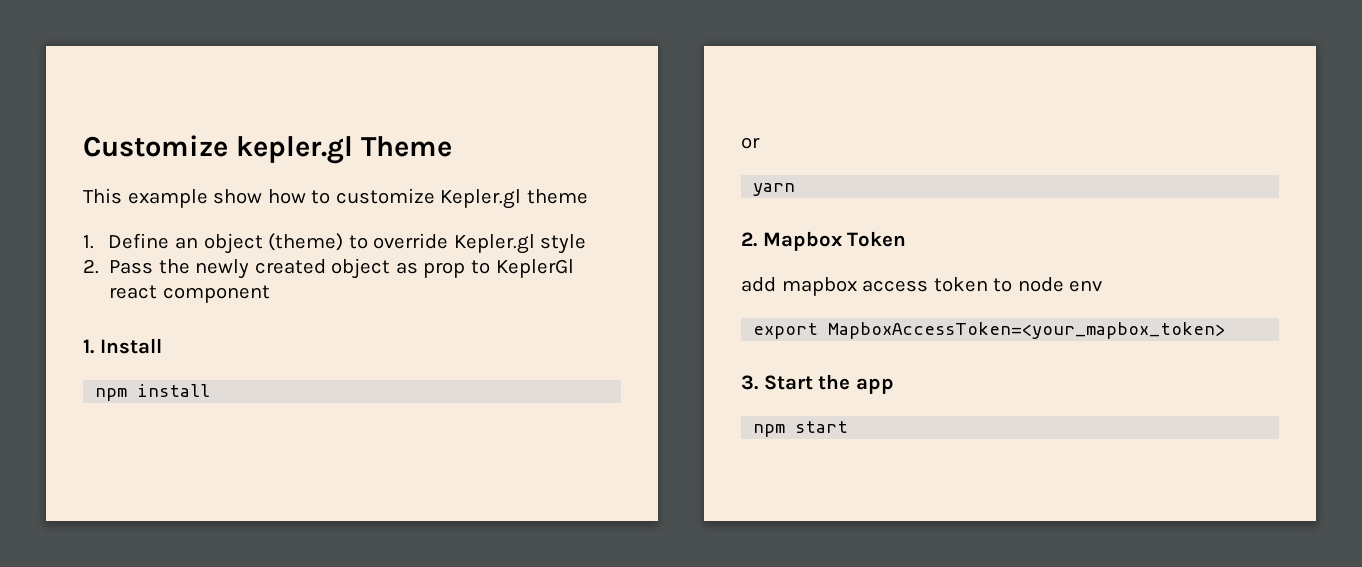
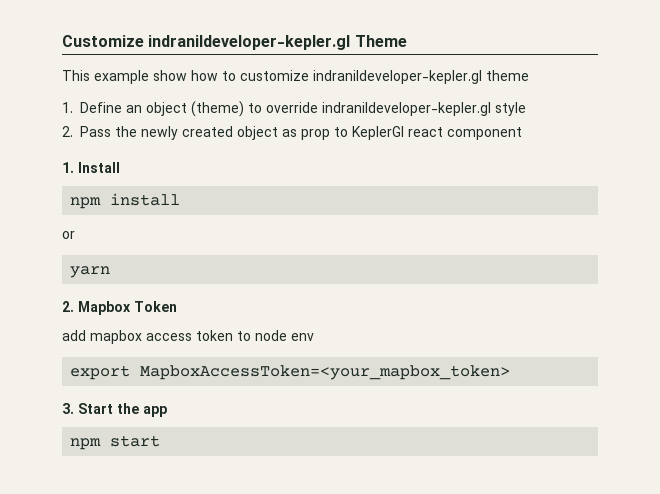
- Customize kepler.gl Theme
+ Customize indranildeveloper-kepler.gl Theme
- This example show how to customize Kepler.gl theme
+ This example show how to customize indranildeveloper-kepler.gl theme
- 1. Define an object (theme) to override Kepler.gl style
+ 1. Define an object (theme) to override indranildeveloper-kepler.gl style

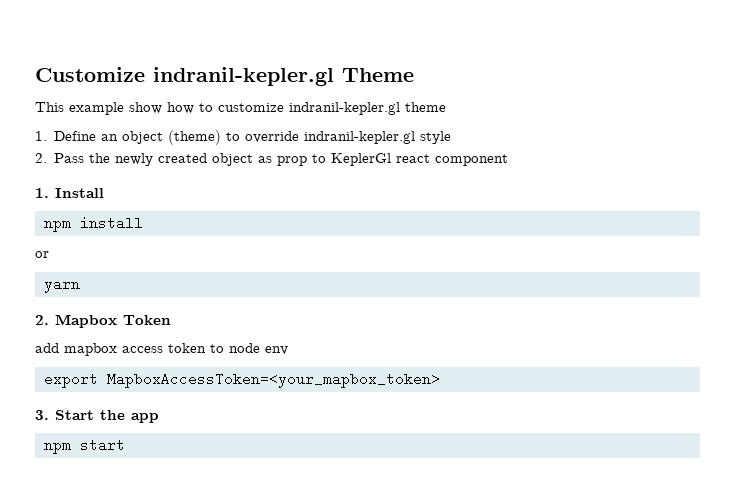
- Customize indranildeveloper-kepler.gl Theme
+ Customize indranil-kepler.gl Theme
- This example show how to customize indranildeveloper-kepler.gl theme
+ This example show how to customize indranil-kepler.gl theme
- 1. Define an object (theme) to override indranildeveloper-kepler.gl style
+ 1. Define an object (theme) to override indranil-kepler.gl style

